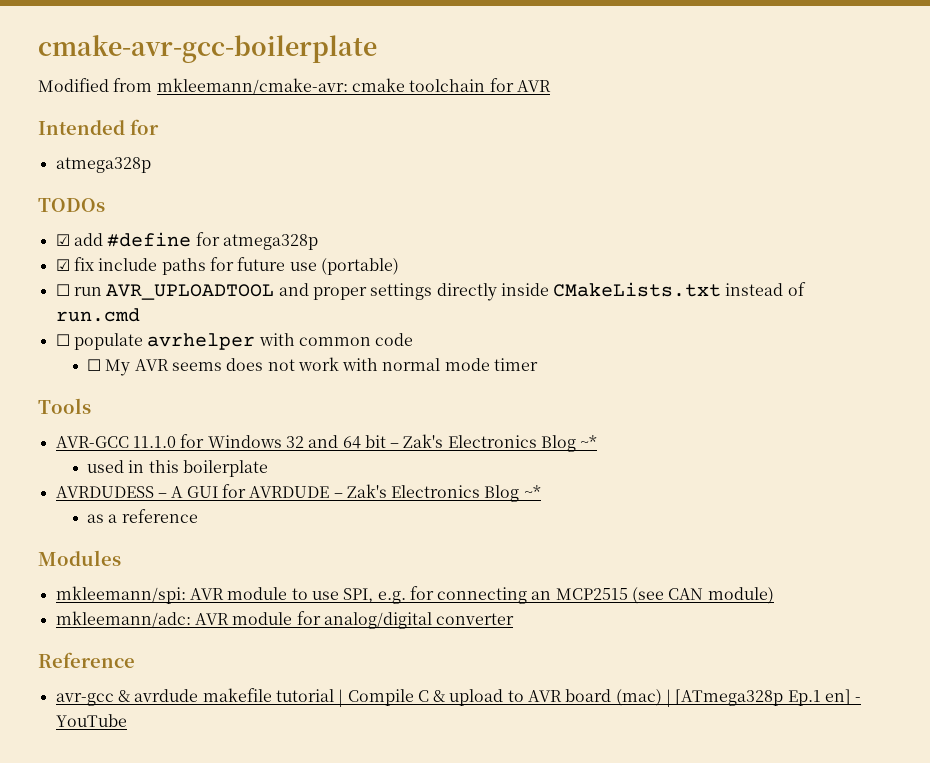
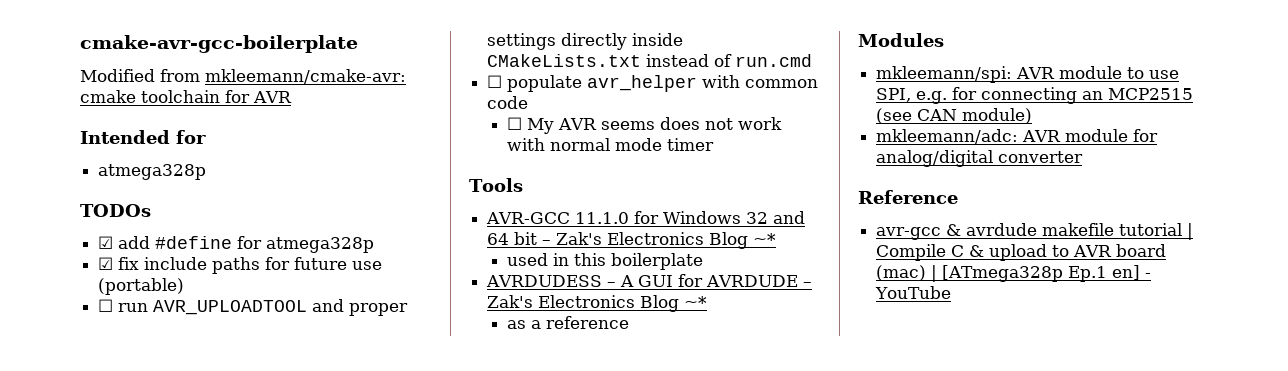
- ☐ populate avrhelper with common code
+ ☐ populate avr_helper with common code

